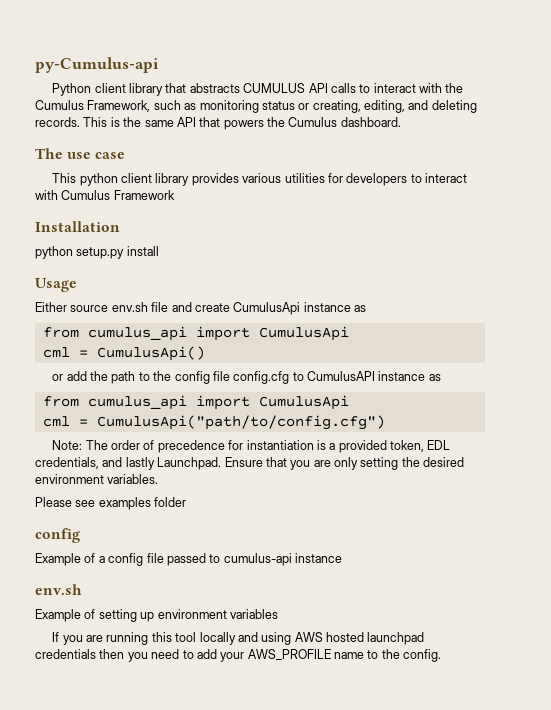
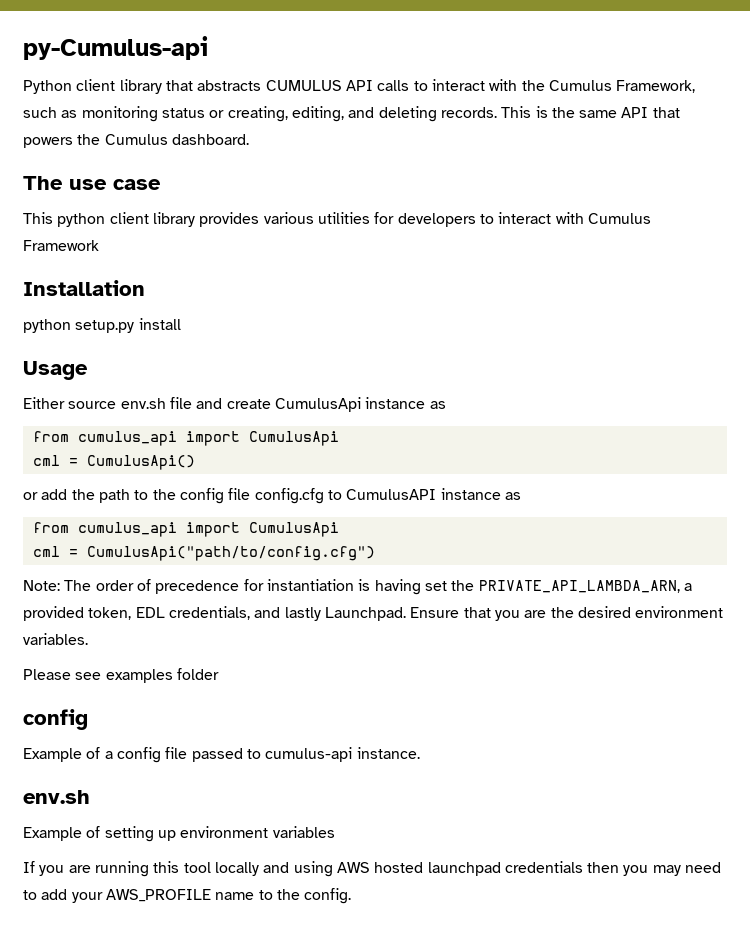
- Note: The order of precedence for instantiation is a provided token, EDL credentials, and lastly Launchpad.
+ Note: The order of precedence for instantiation is having set the PRIVATE_API_LAMBDA_ARN, a provided token, EDL credentials, and lastly Launchpad.
- Ensure that you are only setting the desired environment variables.
+ Ensure that you are the desired environment variables.
- Example of a config file passed to cumulus-api instance
+ Example of a config file passed to cumulus-api instance.
- If you are running this tool locally and using AWS hosted launchpad credentials then you need to add your AWS_PROFILE name to the config.
+ If you are running this tool locally and using AWS hosted launchpad credentials then you may need to add your AWS_PROFILE name to the config.

